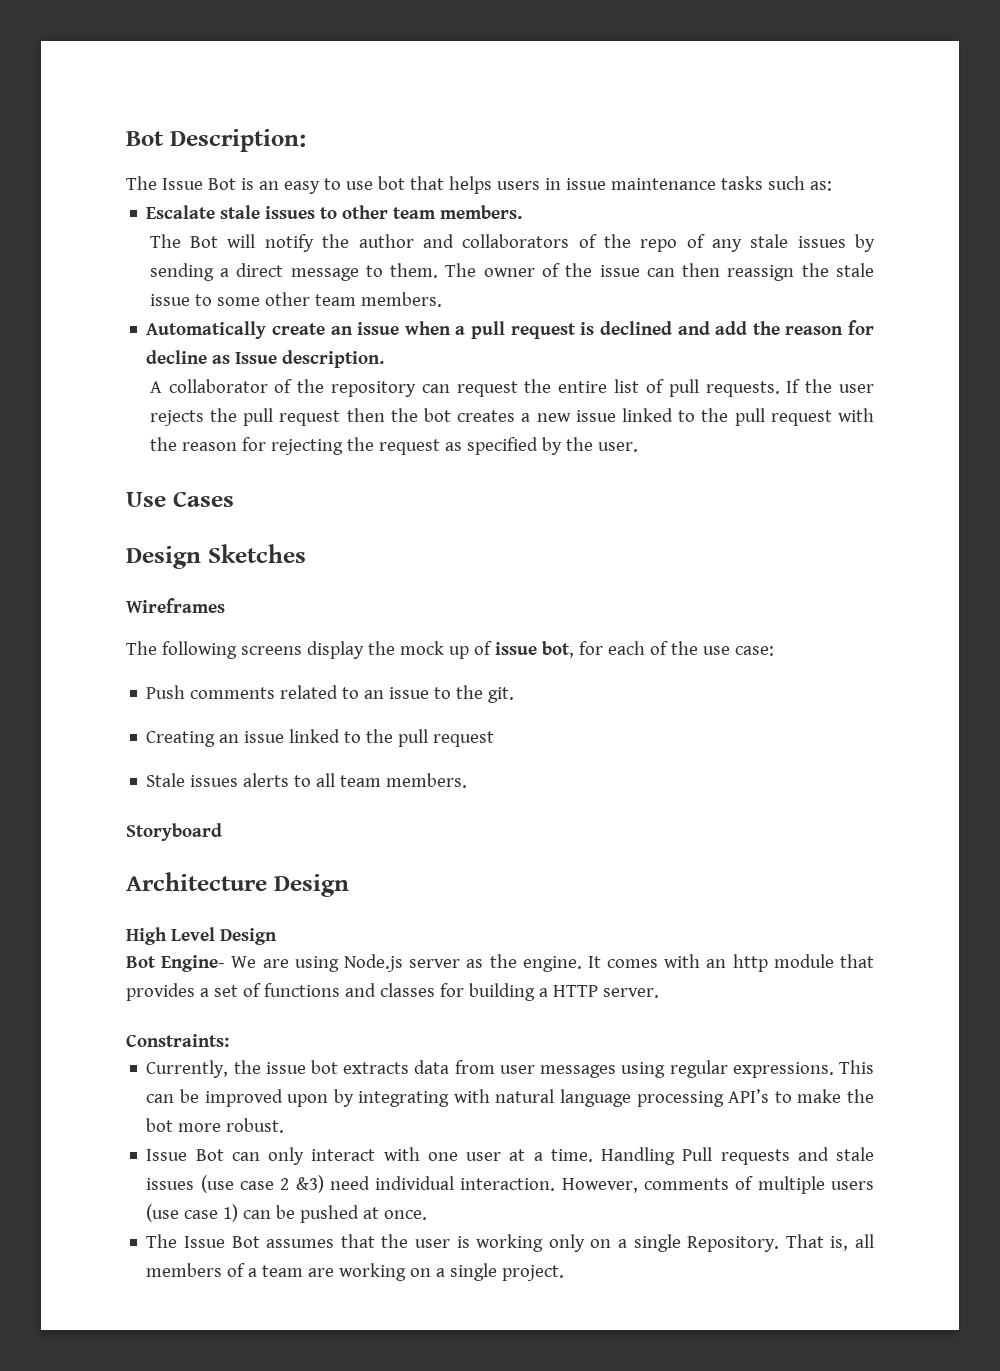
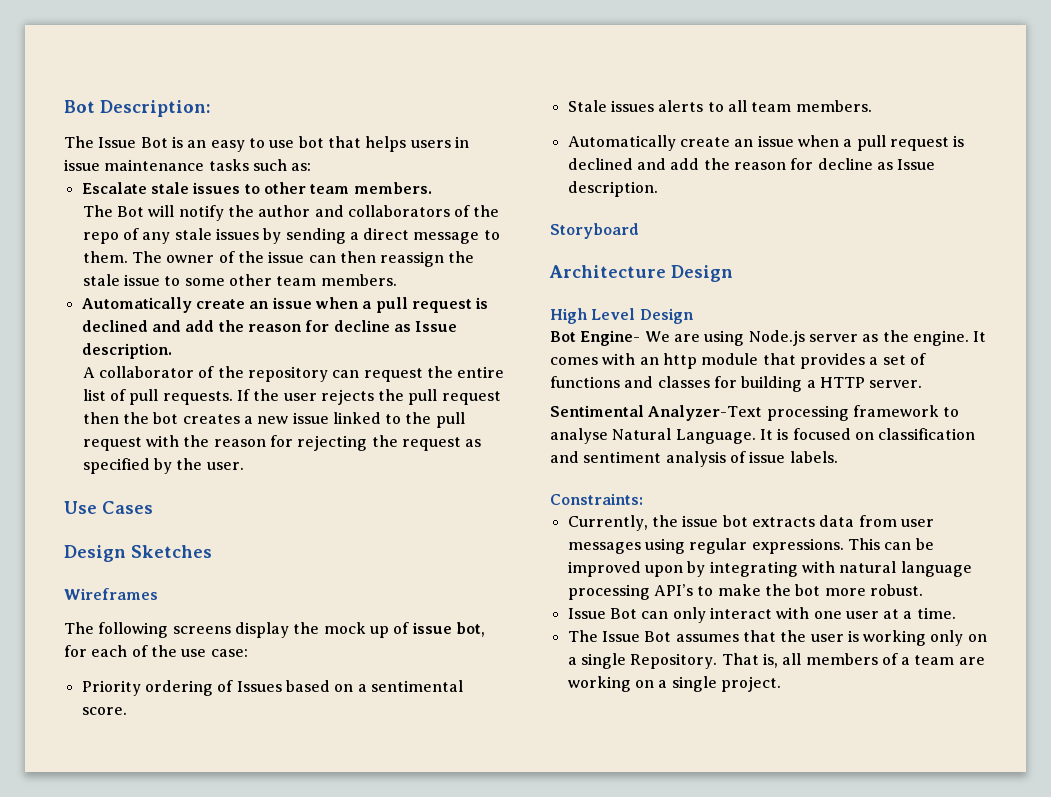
- Push comments related to an issue to the git.
- Creating an issue linked to the pull request
+ Priority ordering of Issues based on a sentimental score.
  Stale issues alerts to all team members.
+ Automatically create an issue when a pull request is declined and add the reason for decline as Issue description.
+ Sentimental Analyzer-Text processing framework to analyse Natural Language. It is focused on classification and sentiment analysis of issue labels.
- Handling Pull requests and stale issues (use case 2 &3) need individual interaction. However, comments of multiple users (use case 1) can be pushed at once.

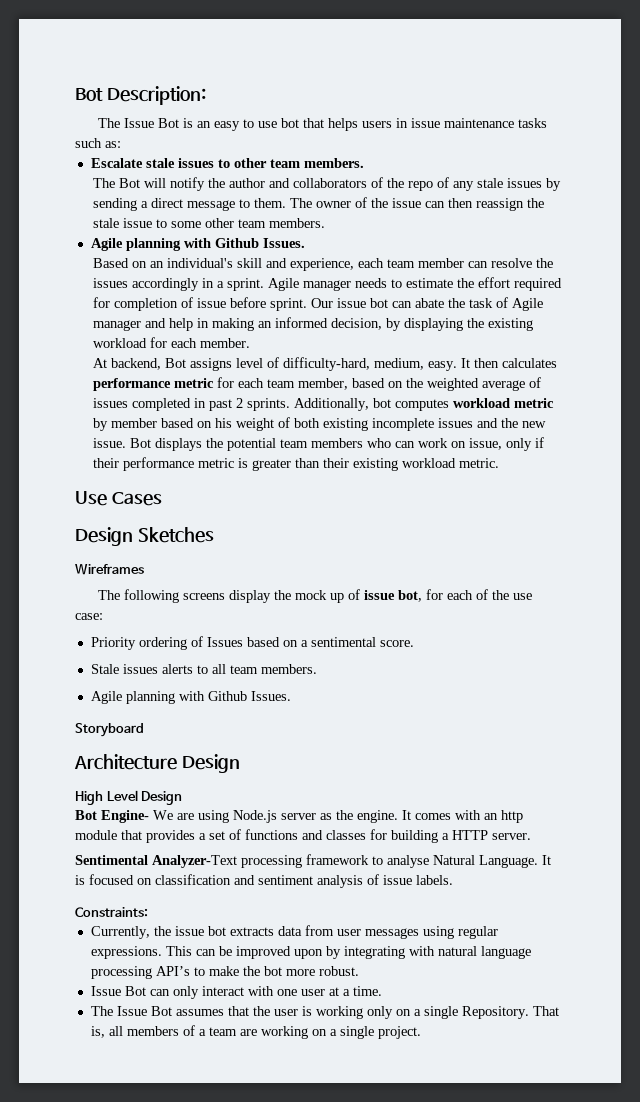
  The owner of the issue can then reassign the stale issue to some other team members.
- Automatically create an issue when a pull request is declined and add the reason for decline as Issue description.
- A collaborator of the repository can request the entire list of pull requests. If the user rejects the pull request then the bot creates a new issue linked to the pull request with the reason for rejecting the request as specified by the user.
+ Agile planning with Github Issues.
+ Based on an individual's skill and experience, each team member can resolve the issues accordingly in a sprint. Agile manager needs to estimate the effort required for completion of issue before sprint. Our issue bot can abate the task of Agile manager and help in making an informed decision, by displaying the existing workload for each member.
+ At backend, Bot assigns level of difficulty-hard, medium, easy. It then calculates performance metric for each team member, based on the weighted average of issues completed in past 2 sprints. Additionally, bot computes workload metric by member based on his weight of both existing incomplete issues and the new issue. Bot displays the potential team members who can work on issue, only if their performance metric is greater than their existing workload metric.
  Stale issues alerts to all team members.
- Automatically create an issue when a pull request is declined and add the reason for decline as Issue description.
+ Agile planning with Github Issues.

